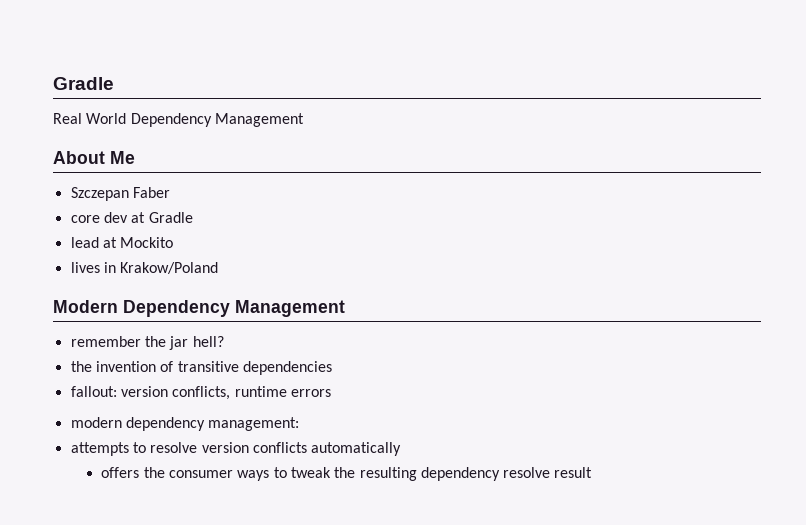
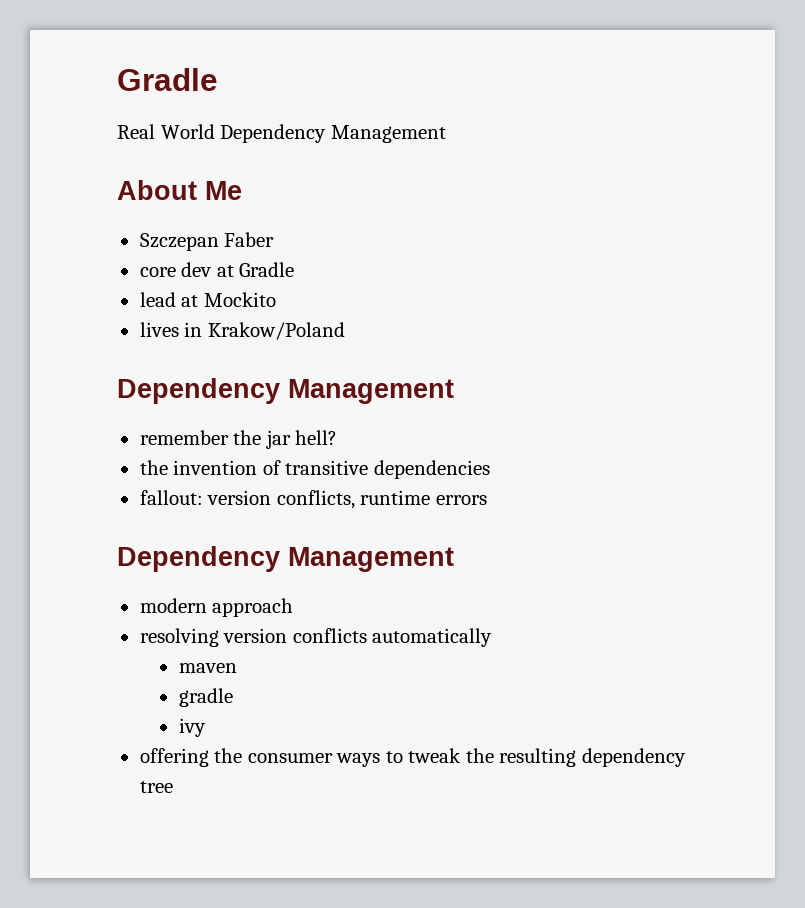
  lives in Krakow/Poland
- Modern Dependency Management
+ Dependency Management
  fallout: version conflicts, runtime errors
+ Dependency Management
- modern dependency management:
- attempts to resolve version conflicts automatically
+ modern approach
+ resolving version conflicts automatically
- offers the consumer ways to tweak the resulting dependency resolve result
+ maven
+ gradle
+ ivy
+ offering the consumer ways to tweak the resulting dependency tree

